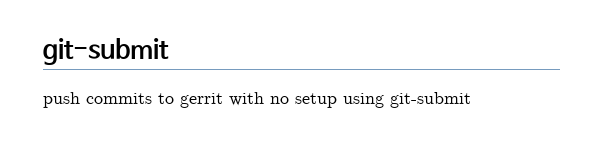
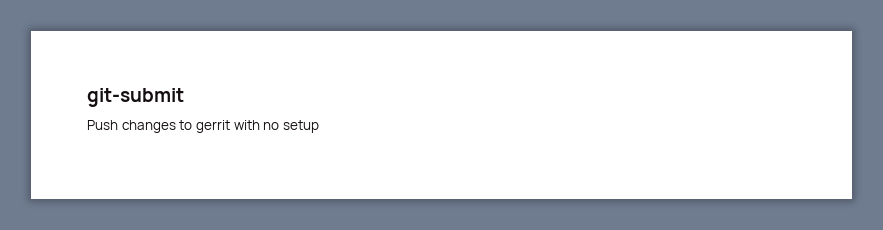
- push commits to gerrit with no setup using git-submit
+ Push changes to gerrit with no setup

